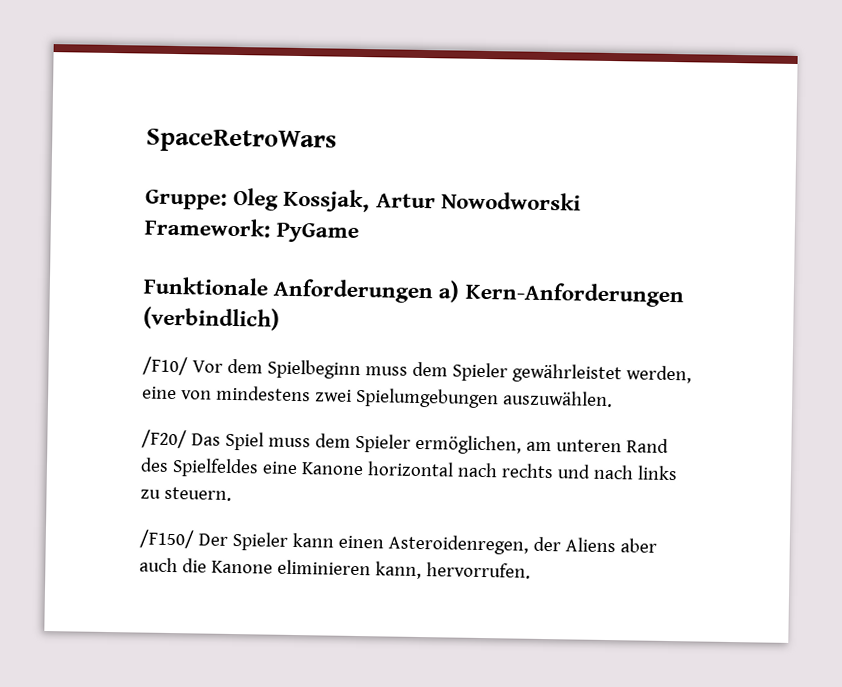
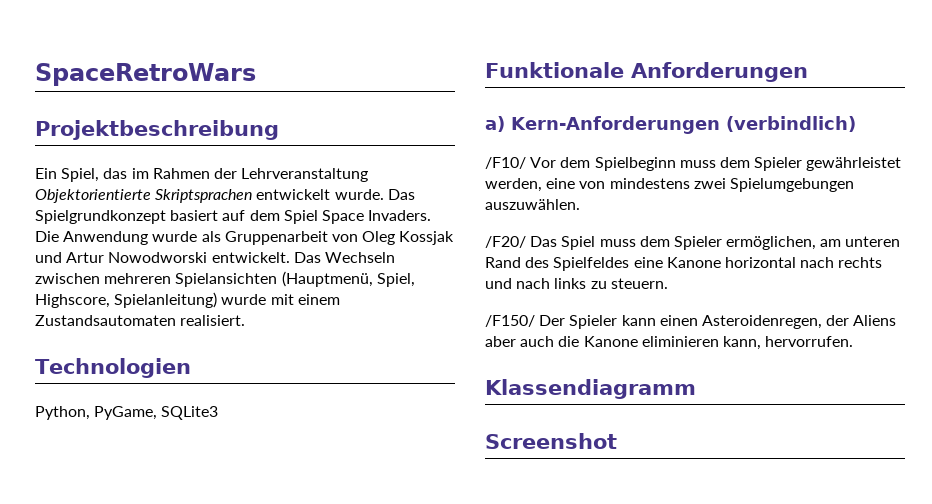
- Gruppe: Oleg Kossjak, Artur Nowodworski Framework: PyGame
+ Projektbeschreibung
+ Ein Spiel, das im Rahmen der Lehrveranstaltung Objektorientierte Skriptsprachen entwickelt wurde. Das Spielgrundkonzept basiert auf dem Spiel Space Invaders. Die Anwendung wurde als Gruppenarbeit von Oleg Kossjak und Artur Nowodworski entwickelt. Das Wechseln zwischen mehreren Spielansichten (Hauptmenü, Spiel, Highscore, Spielanleitung) wurde mit einem Zustandsautomaten realisiert.
+ Technologien
+ Python, PyGame, SQLite3
- Funktionale Anforderungen a) Kern-Anforderungen (verbindlich)
+ Funktionale Anforderungen
+ a) Kern-Anforderungen (verbindlich)
+ Klassendiagramm
+ Screenshot

